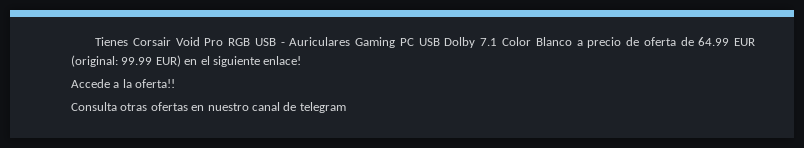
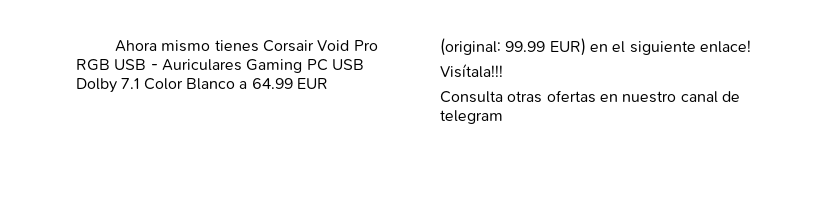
- Tienes Corsair Void Pro RGB USB - Auriculares Gaming PC USB Dolby 7.1 Color Blanco a precio de oferta de 64.99 EUR (original: 99.99 EUR) en el siguiente enlace!
+ Ahora mismo tienes Corsair Void Pro RGB USB - Auriculares Gaming PC USB Dolby 7.1 Color Blanco a 64.99 EUR (original: 99.99 EUR) en el siguiente enlace!
- Accede a la oferta!!
+ Visítala!!!

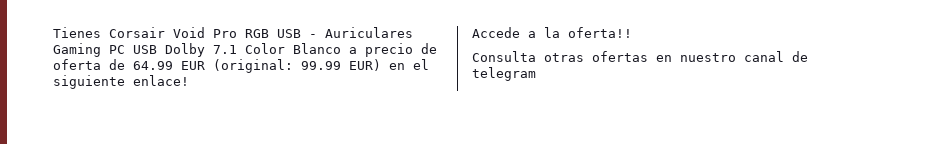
- Ahora mismo tienes Corsair Void Pro RGB USB - Auriculares Gaming PC USB Dolby 7.1 Color Blanco a 64.99 EUR (original: 99.99 EUR) en el siguiente enlace!
+ Tienes Corsair Void Pro RGB USB - Auriculares Gaming PC USB Dolby 7.1 Color Blanco a precio de oferta de 64.99 EUR (original: 99.99 EUR) en el siguiente enlace!
- Visítala!!!
+ Accede a la oferta!!

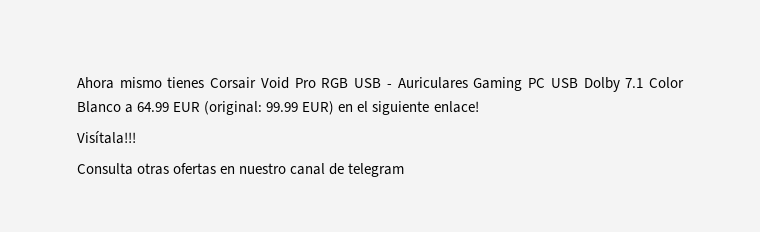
- Tienes Corsair Void Pro RGB USB - Auriculares Gaming PC USB Dolby 7.1 Color Blanco a precio de oferta de 64.99 EUR (original: 99.99 EUR) en el siguiente enlace!
+ Ahora mismo tienes Corsair Void Pro RGB USB - Auriculares Gaming PC USB Dolby 7.1 Color Blanco a 64.99 EUR (original: 99.99 EUR) en el siguiente enlace!
- Accede a la oferta!!
+ Visítala!!!

